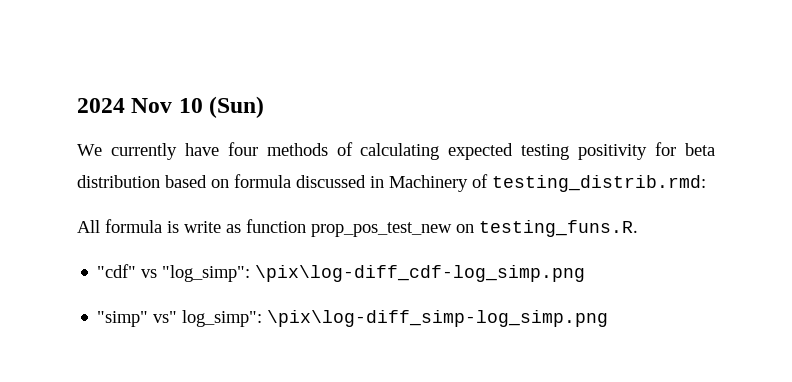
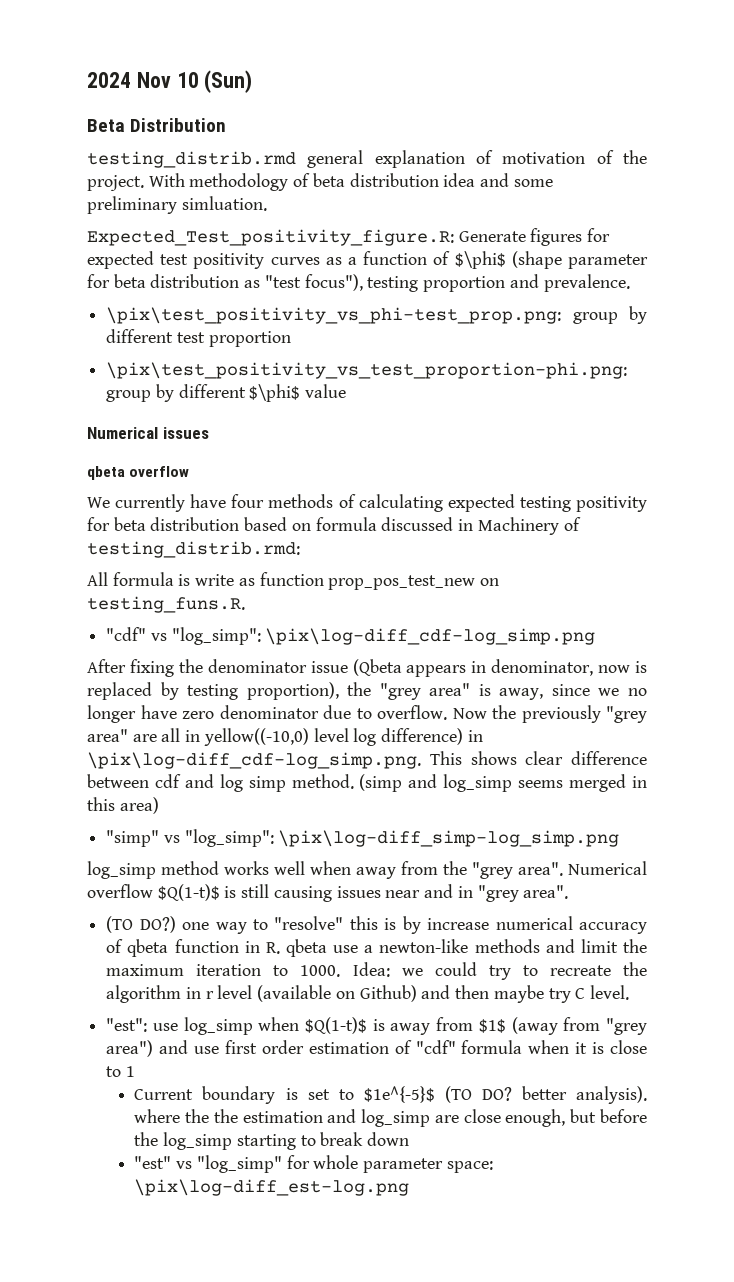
+ Beta Distribution
+ testing_distrib.rmd general explanation of motivation of the project. With methodology of beta distribution idea and some preliminary simluation.
+ Expected_Test_positivity_figure.R: Generate figures for expected test positivity curves as a function of $\phi$ (shape parameter for beta distribution as "test focus"), testing proportion and prevalence.
+ \pix\test_positivity_vs_phi-test_prop.png: group by different test proportion
+ \pix\test_positivity_vs_test_proportion-phi.png: group by different $\phi$ value
+ Numerical issues
+ qbeta overflow
+ After fixing the denominator issue (Qbeta appears in denominator, now is replaced by testing proportion), the "grey area" is away, since we no longer have zero denominator due to overflow. Now the previously "grey area" are all in yellow((-10,0) level log difference) in \pix\log-diff_cdf-log_simp.png. This shows clear difference between cdf and log simp method. (simp and log_simp seems merged in this area)
- "simp" vs" log_simp": \pix\log-diff_simp-log_simp.png
+ "simp" vs "log_simp": \pix\log-diff_simp-log_simp.png
+ log_simp method works well when away from the "grey area". Numerical overflow $Q(1-t)$ is still causing issues near and in "grey area".
+ (TO DO?) one way to "resolve" this is by increase numerical accuracy of qbeta function in R. qbeta use a newton-like methods and limit the maximum iteration to 1000. Idea: we could try to recreate the algorithm in r level (available on Github) and then maybe try C level.
+ "est": use log_simp when $Q(1-t)$ is away from $1$ (away from "grey area") and use first order estimation of "cdf" formula when it is close to 1
+ Current boundary is set to $1e^{-5}$ (TO DO? better analysis). where the the estimation and log_simp are close enough, but before the log_simp starting to break down
+ "est" vs "log_simp" for whole parameter space: \pix\log-diff_est-log.png

